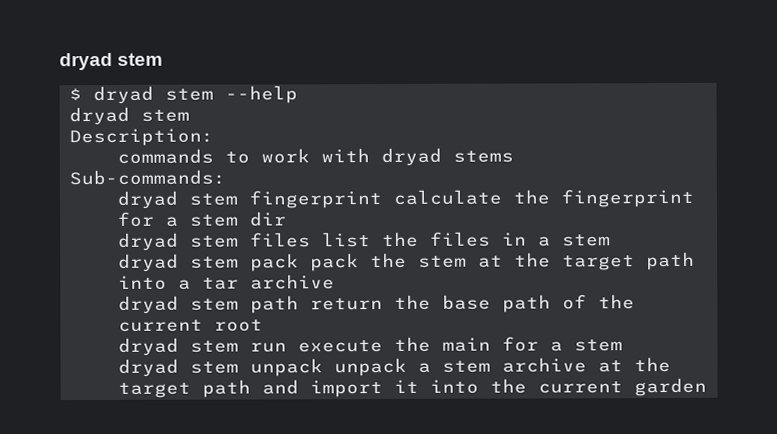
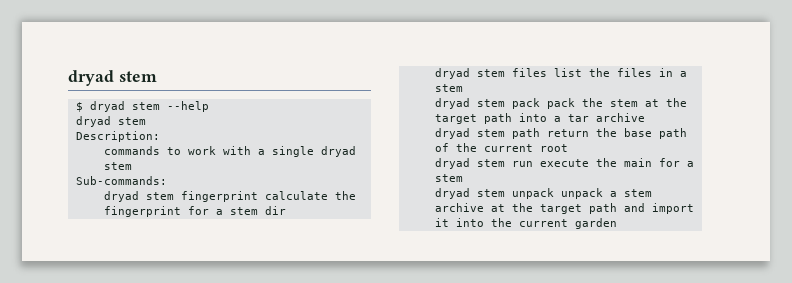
- commands to work with dryad stems
+ commands to work with a single dryad stem

